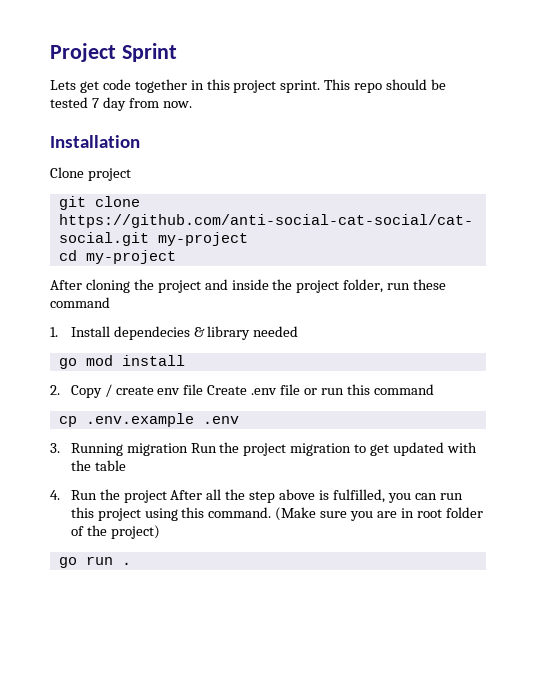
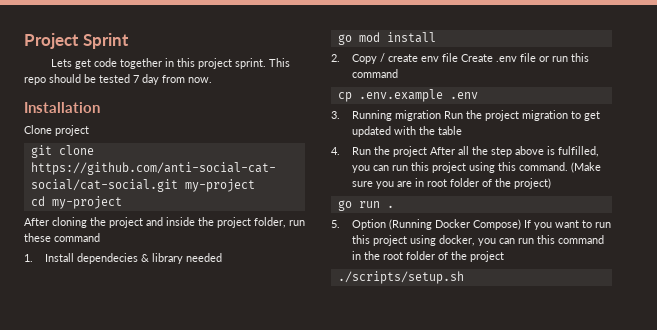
+ 5. Option (Running Docker Compose) If you want to run this project using docker, you can run this command in the root folder of the project
+ ./scripts/setup.sh

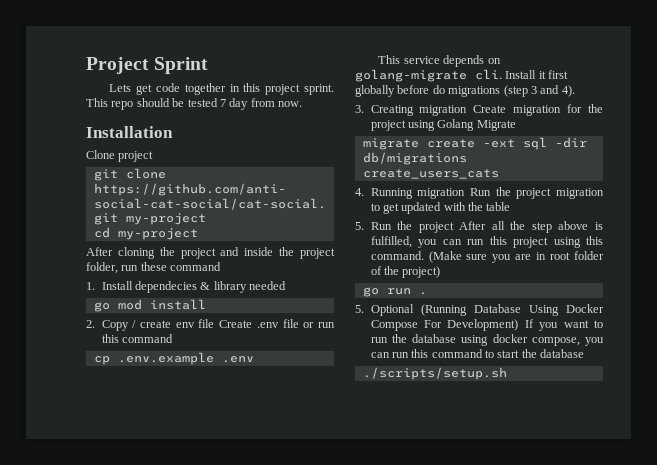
- 3. Running migration Run the project migration to get updated with the table
+ This service depends on golang-migrate cli. Install it first globally before do migrations (step 3 and 4).
+ 3. Creating migration Create migration for the project using Golang Migrate
+ migrate create -ext sql -dir db/migrations create_users_cats
+ 4. Running migration Run the project migration to get updated with the table
- 4. Run the project After all the step above is fulfilled, you can run this project using this command.
+ 5. Run the project After all the step above is fulfilled, you can run this project using this command.
- 5. Option (Running Docker Compose) If you want to run this project using docker, you can run this command in the root folder of the project
+ 5. Optional (Running Database Using Docker Compose For Development) If you want to run the database using docker compose, you can run this command to start the database

